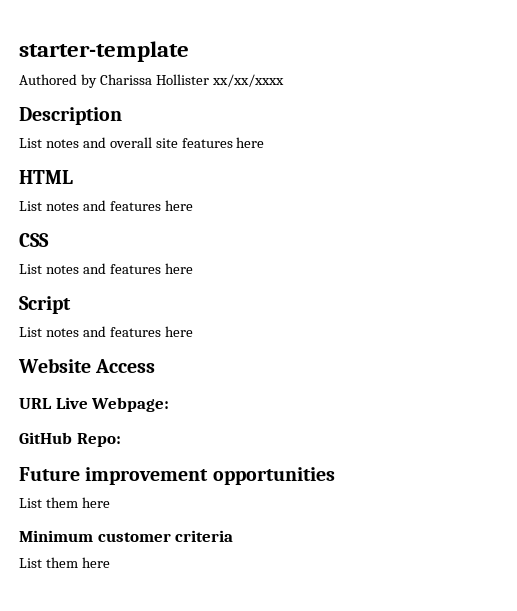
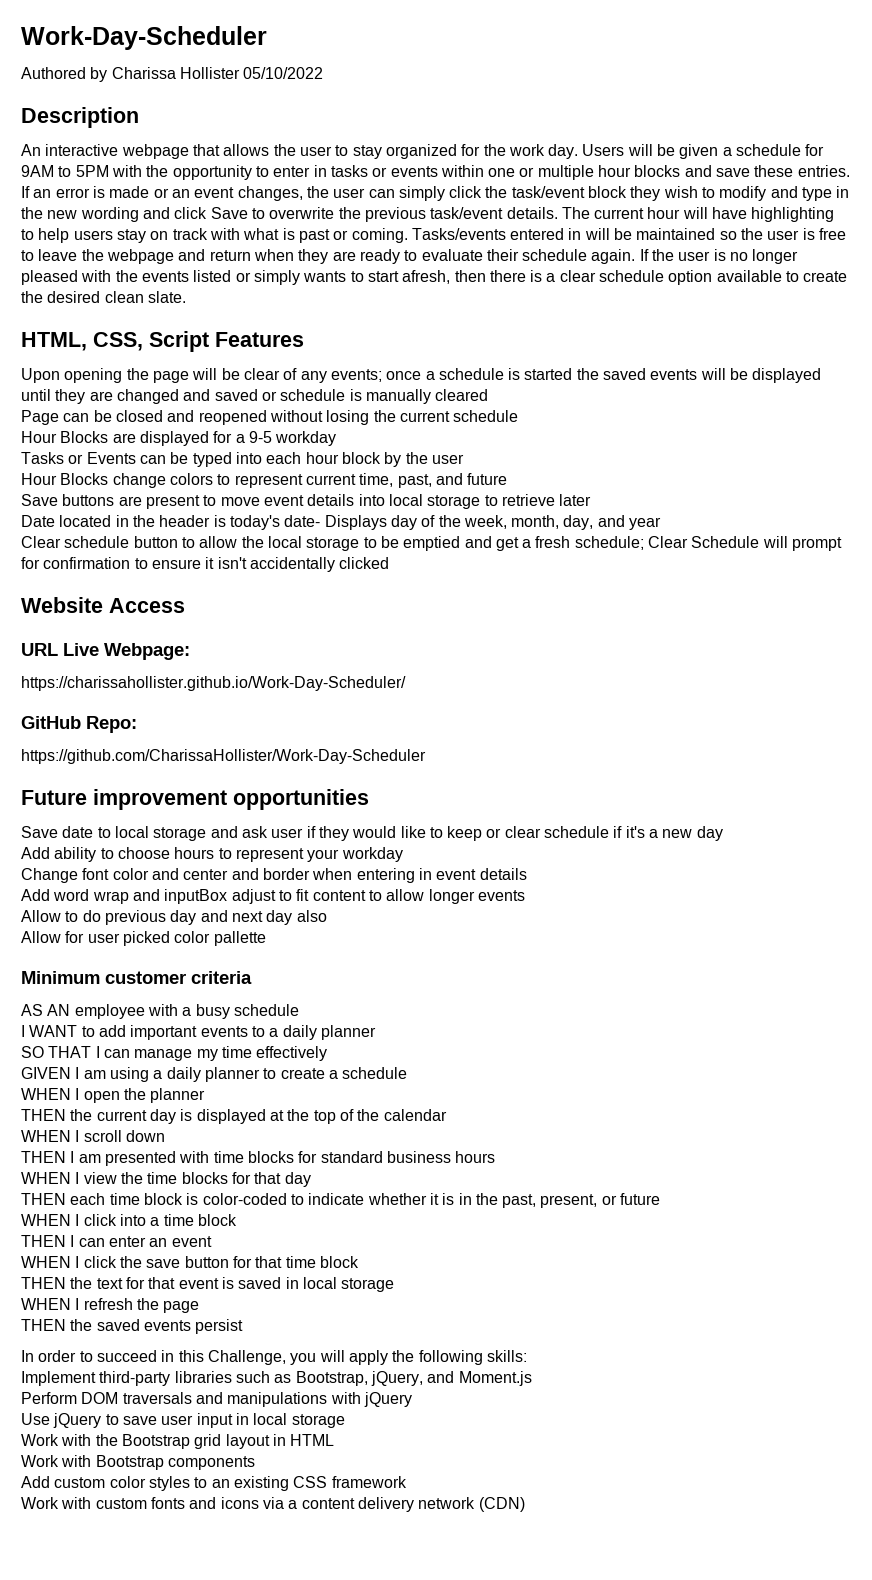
- starter-template
+ Work-Day-Scheduler
- Authored by Charissa Hollister xx/xx/xxxx
+ Authored by Charissa Hollister 05/10/2022
- List notes and overall site features here
- HTML
- List notes and features here
- CSS
- List notes and features here
- Script
- List notes and features here
+ An interactive webpage that allows the user to stay organized for the work day. Users will be given a schedule for 9AM to 5PM with the opportunity to enter in tasks or events within one or multiple hour blocks and save these entries. If an error is made or an event changes, the user can simply click the task/event block they wish to modify and type in the new wording and click Save to overwrite the previous task/event details. The current hour will have highlighting to help users stay on track with what is past or coming. Tasks/events entered in will be maintained so the user is free to leave the webpage and return when they are ready to evaluate their schedule again. If the user is no longer pleased with the events listed or simply wants to start afresh, then there is a clear schedule option available to create the desired clean slate.
+ HTML, CSS, Script Features
+ Upon opening the page will be clear of any events; once a schedule is started the saved events will be displayed until they are changed and saved or schedule is manually cleared
+ Page can be closed and reopened without losing the current schedule
+ Hour Blocks are displayed for a 9-5 workday
+ Tasks or Events can be typed into each hour block by the user
+ Hour Blocks change colors to represent current time, past, and future
+ Save buttons are present to move event details into local storage to retrieve later
+ Date located in the header is today's date- Displays day of the week, month, day, and year
+ Clear schedule button to allow the local storage to be emptied and get a fresh schedule; Clear Schedule will prompt for confirmation to ensure it isn't accidentally clicked
+ https://charissahollister.github.io/Work-Day-Scheduler/
+ https://github.com/CharissaHollister/Work-Day-Scheduler
  Future improvement opportunities
- List them here
+ Save date to local storage and ask user if they would like to keep or clear schedule if it's a new day
+ Add ability to choose hours to represent your workday
+ Change font color and center and border when entering in event details
+ Add word wrap and inputBox adjust to fit content to allow longer events
+ Allow to do previous day and next day also
+ Allow for user picked color pallette
  Minimum customer criteria
- List them here
+ AS AN employee with a busy schedule
+ I WANT to add important events to a daily planner
+ SO THAT I can manage my time effectively
+ GIVEN I am using a daily planner to create a schedule
+ WHEN I open the planner
+ THEN the current day is displayed at the top of the calendar
+ WHEN I scroll down
+ THEN I am presented with time blocks for standard business hours
+ WHEN I view the time blocks for that day
+ THEN each time block is color-coded to indicate whether it is in the past, present, or future
+ WHEN I click into a time block
+ THEN I can enter an event
+ WHEN I click the save button for that time block
+ THEN the text for that event is saved in local storage
+ WHEN I refresh the page
+ THEN the saved events persist
+ In order to succeed in this Challenge, you will apply the following skills:
+ Implement third-party libraries such as Bootstrap, jQuery, and Moment.js
+ Perform DOM traversals and manipulations with jQuery
+ Use jQuery to save user input in local storage
+ Work with the Bootstrap grid layout in HTML
+ Work with Bootstrap components
+ Add custom color styles to an existing CSS framework
+ Work with custom fonts and icons via a content delivery network (CDN)

